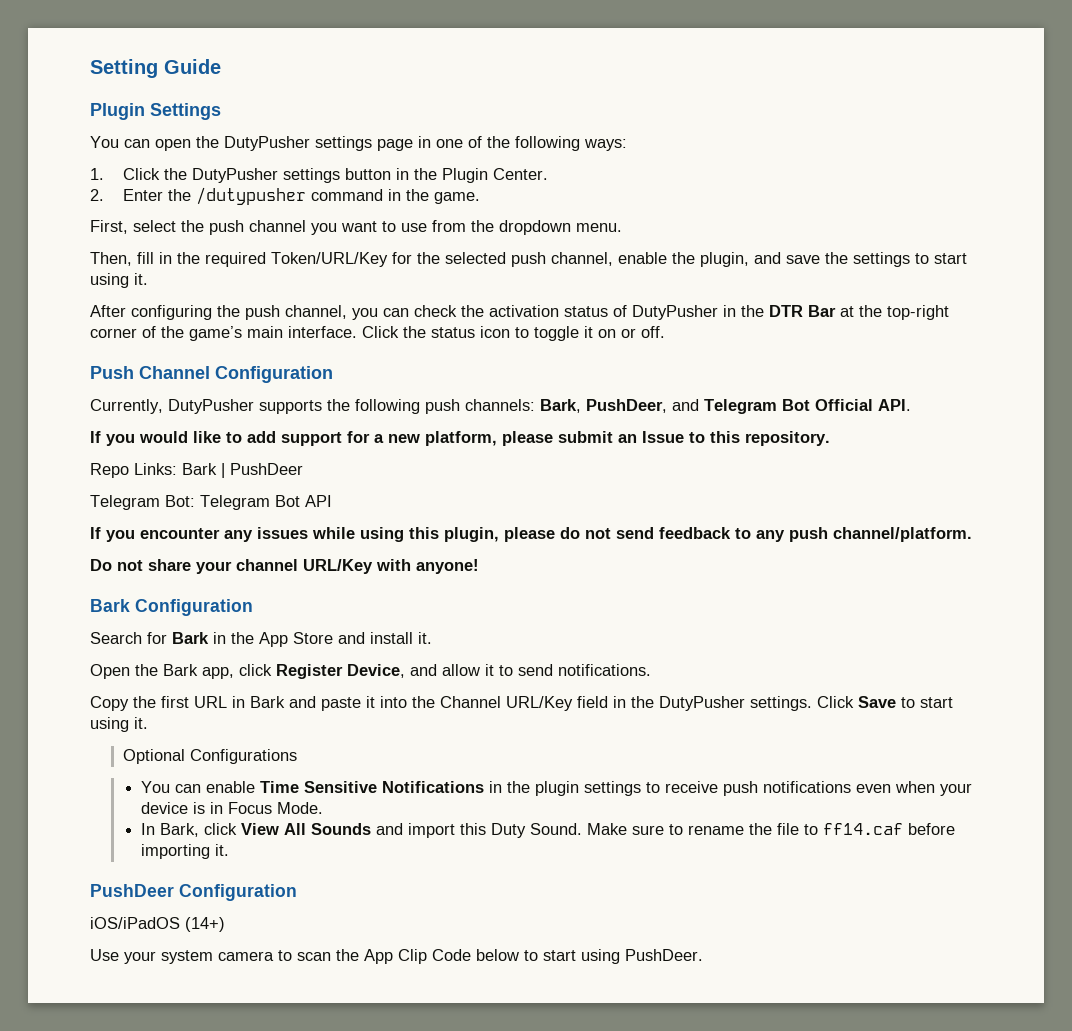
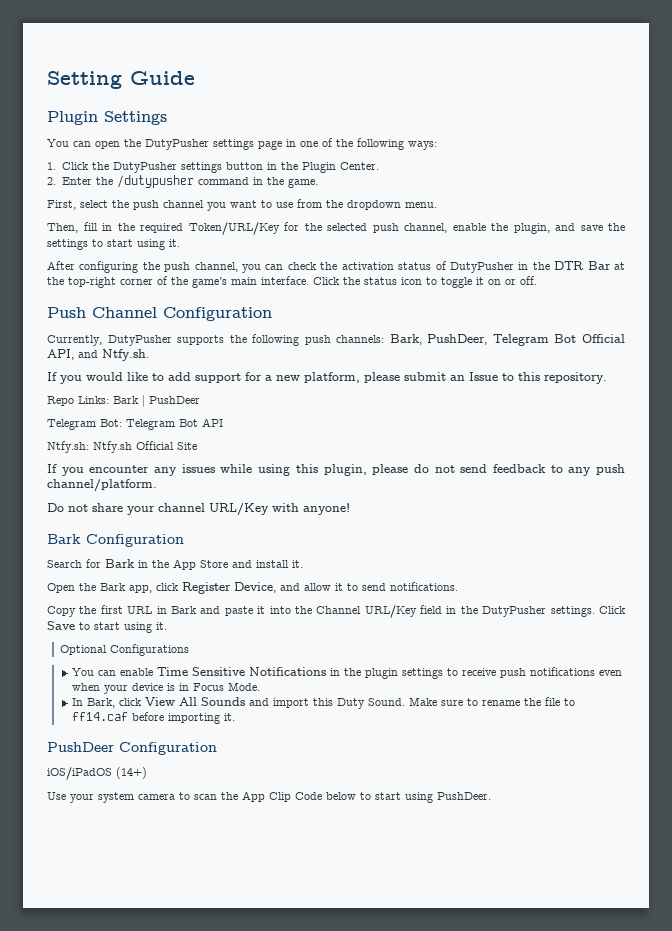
- Currently, DutyPusher supports the following push channels: Bark, PushDeer, and Telegram Bot Official API.
+ Currently, DutyPusher supports the following push channels: Bark, PushDeer, Telegram Bot Official API, and Ntfy.sh.
+ Ntfy.sh: Ntfy.sh Official Site

